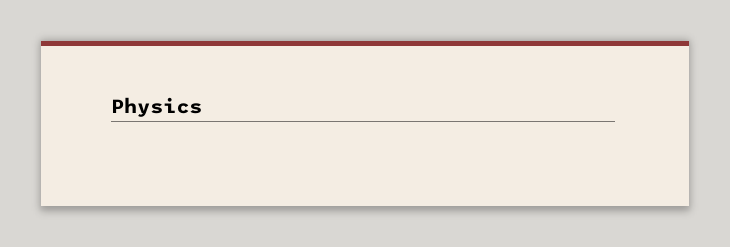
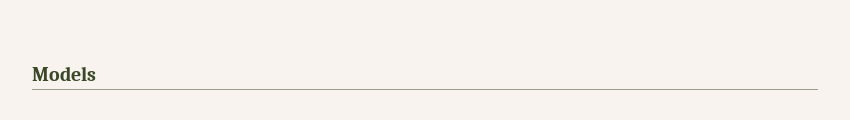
- Physics
+ Models

